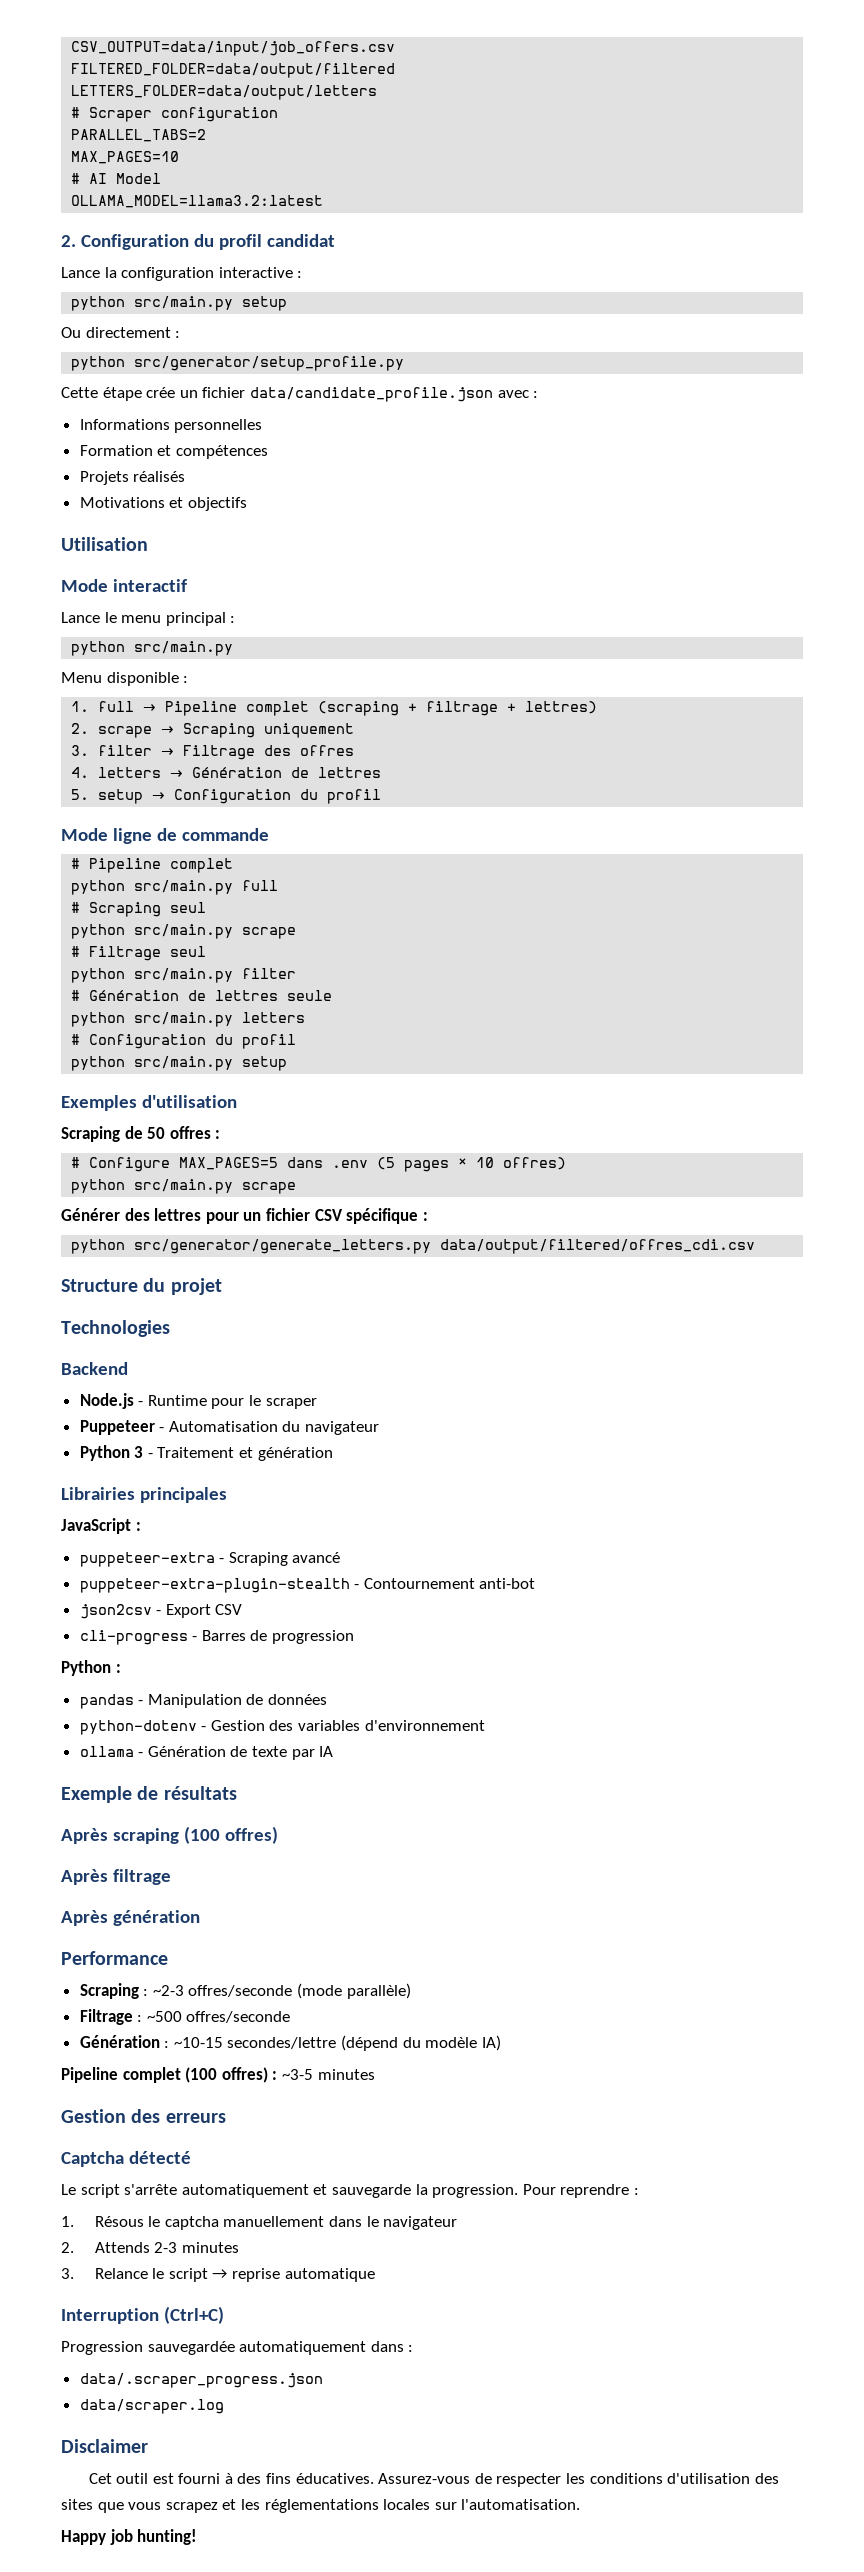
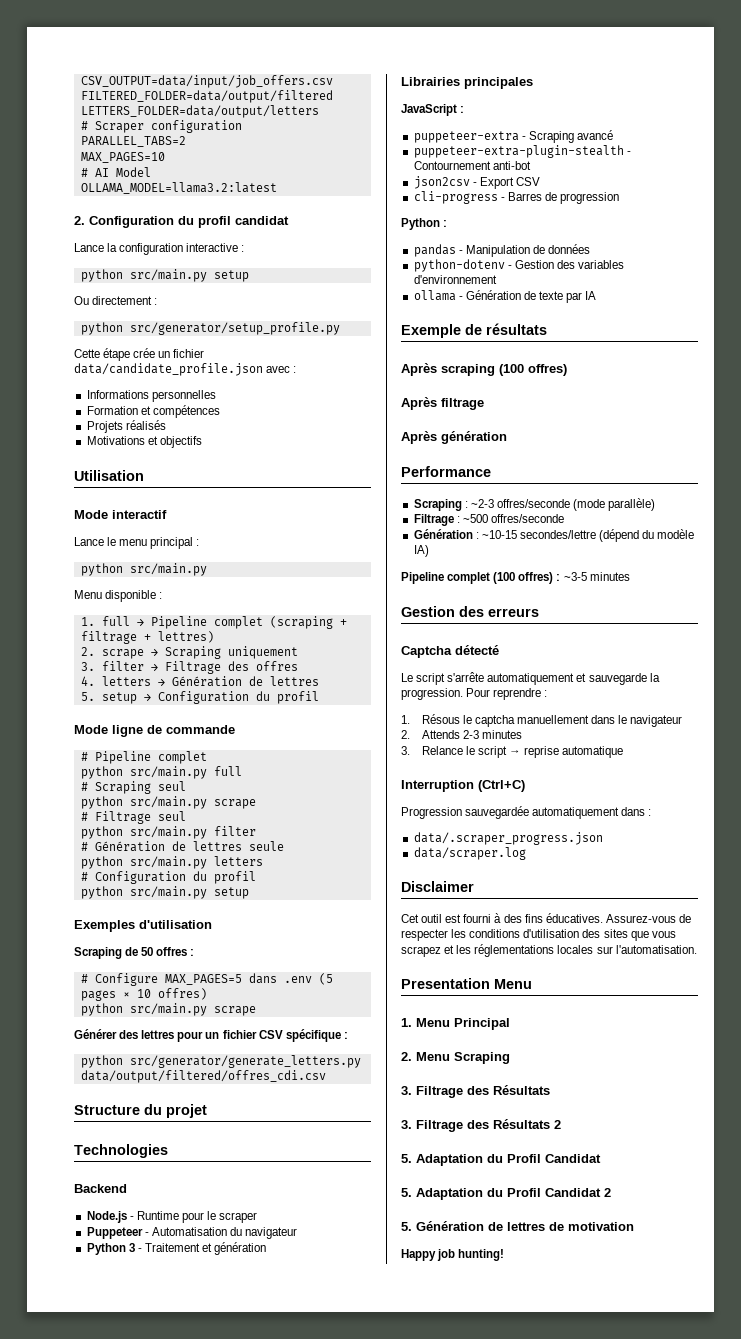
+ Presentation Menu
+ 1. Menu Principal
+ 2. Menu Scraping
+ 3. Filtrage des Résultats
+ 3. Filtrage des Résultats 2
+ 5. Adaptation du Profil Candidat
+ 5. Adaptation du Profil Candidat 2
+ 5. Génération de lettres de motivation

